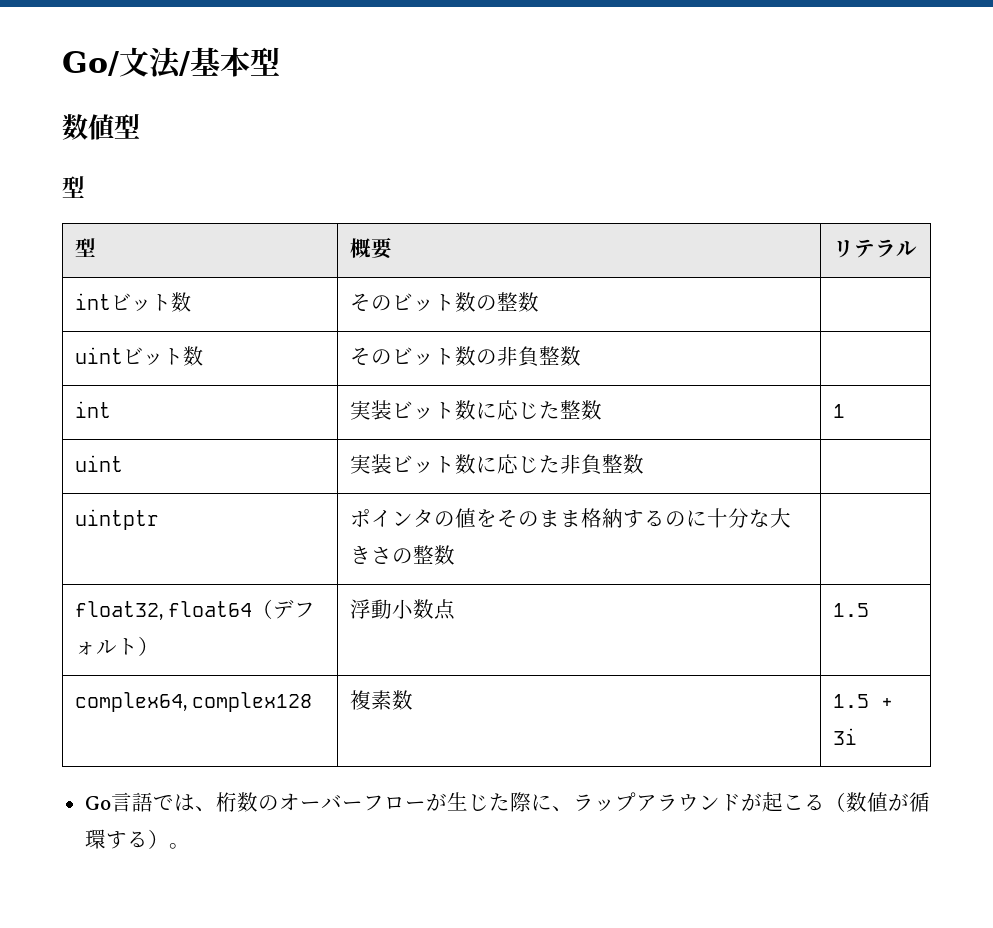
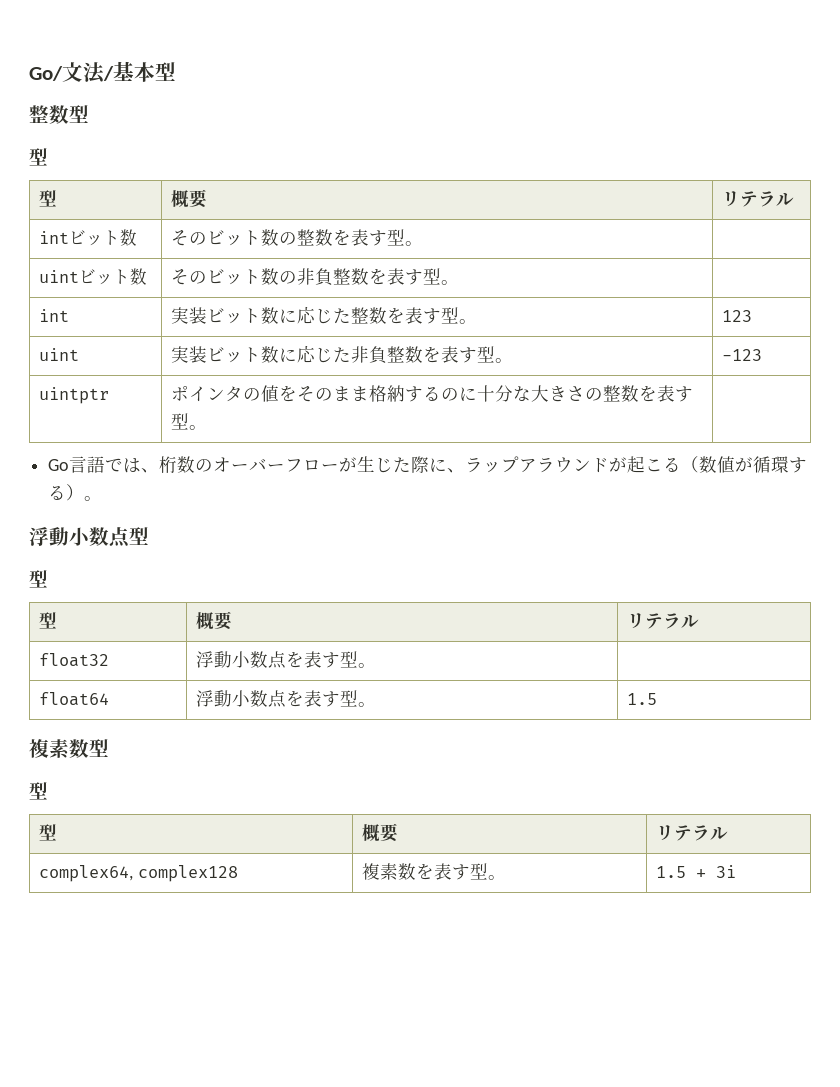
- 数値型
+ 整数型
- intビット数 | そのビット数の整数 |
+ intビット数 | そのビット数の整数を表す型。 |
- uintビット数 | そのビット数の非負整数 |
+ uintビット数 | そのビット数の非負整数を表す型。 |
- int | 実装ビット数に応じた整数 | 1
+ int | 実装ビット数に応じた整数を表す型。 | 123
- uint | 実装ビット数に応じた非負整数 |
+ uint | 実装ビット数に応じた非負整数を表す型。 | -123
- uintptr | ポインタの値をそのまま格納するのに十分な大きさの整数 |
- float32, float64（デフォルト） | 浮動小数点 | 1.5
- complex64, complex128 | 複素数 | 1.5 + 3i
+ uintptr | ポインタの値をそのまま格納するのに十分な大きさの整数を表す型。 |
+ 浮動小数点型
+ 型
+ 型 | 概要 | リテラル
+ float32 | 浮動小数点を表す型。 |
+ float64 | 浮動小数点を表す型。 | 1.5
+ 複素数型
+ 型
+ 型 | 概要 | リテラル
+ complex64, complex128 | 複素数を表す型。 | 1.5 + 3i

